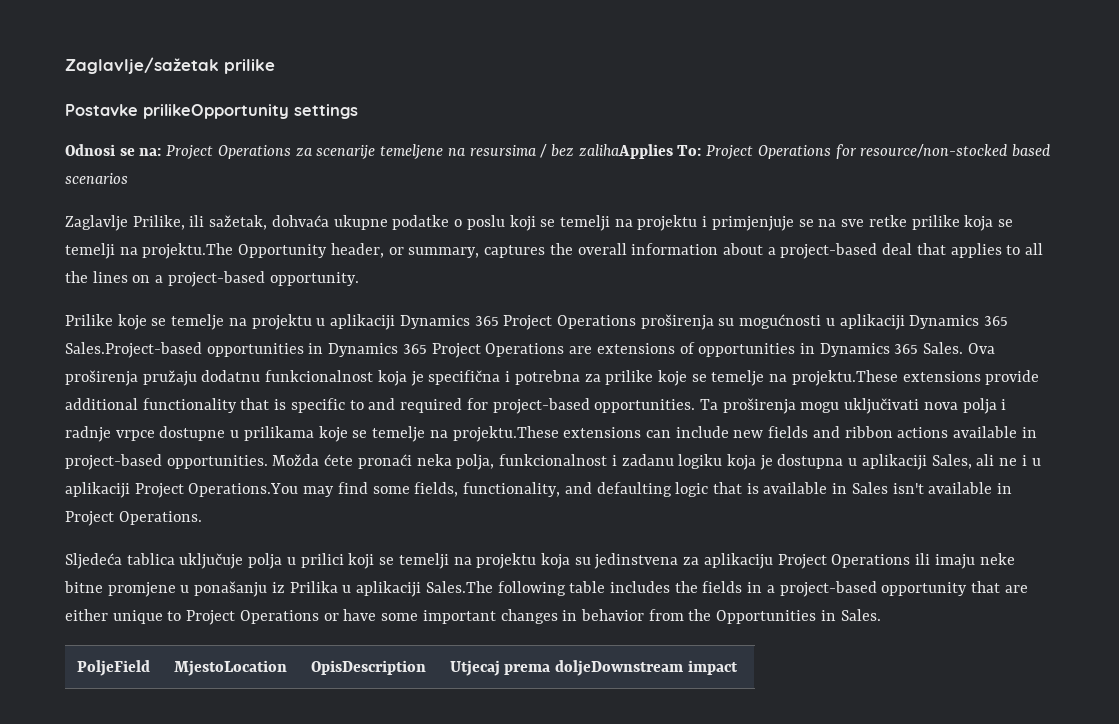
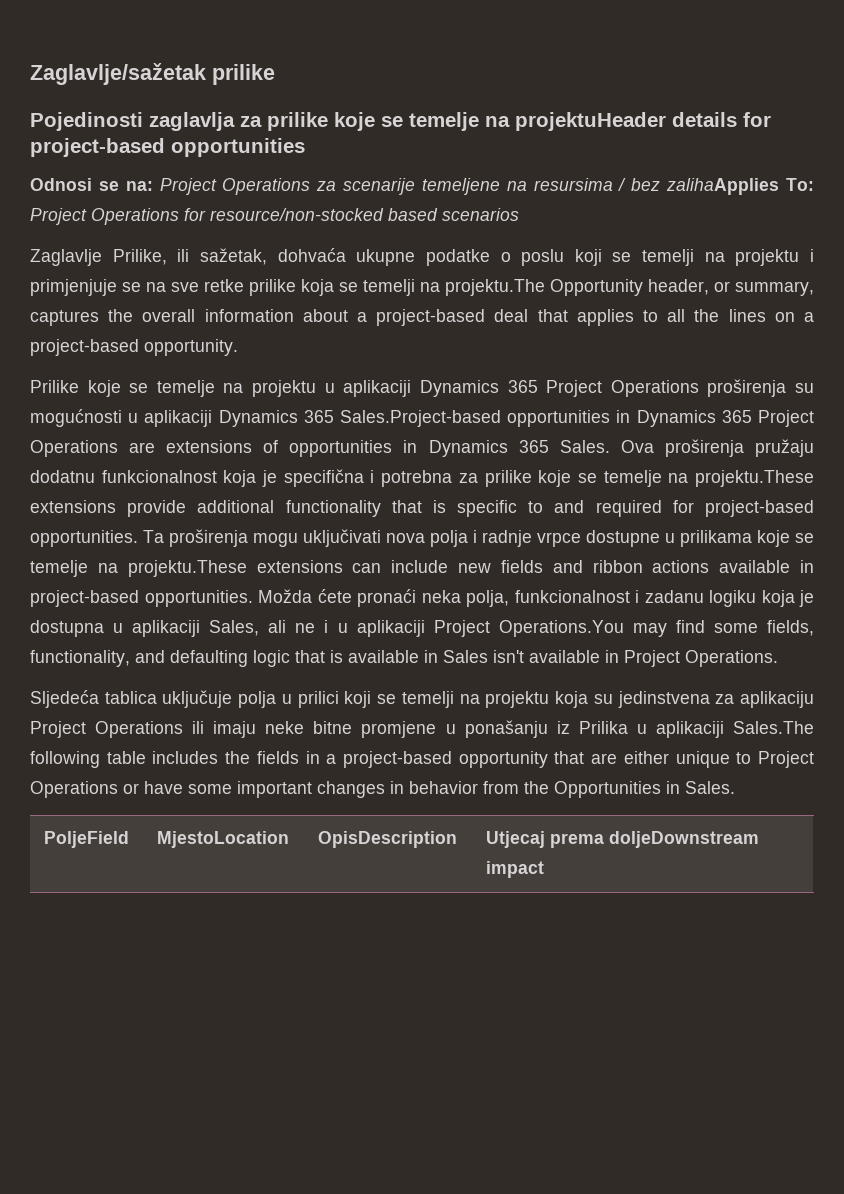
- Postavke prilikeOpportunity settings
+ Pojedinosti zaglavlja za prilike koje se temelje na projektuHeader details for project-based opportunities

